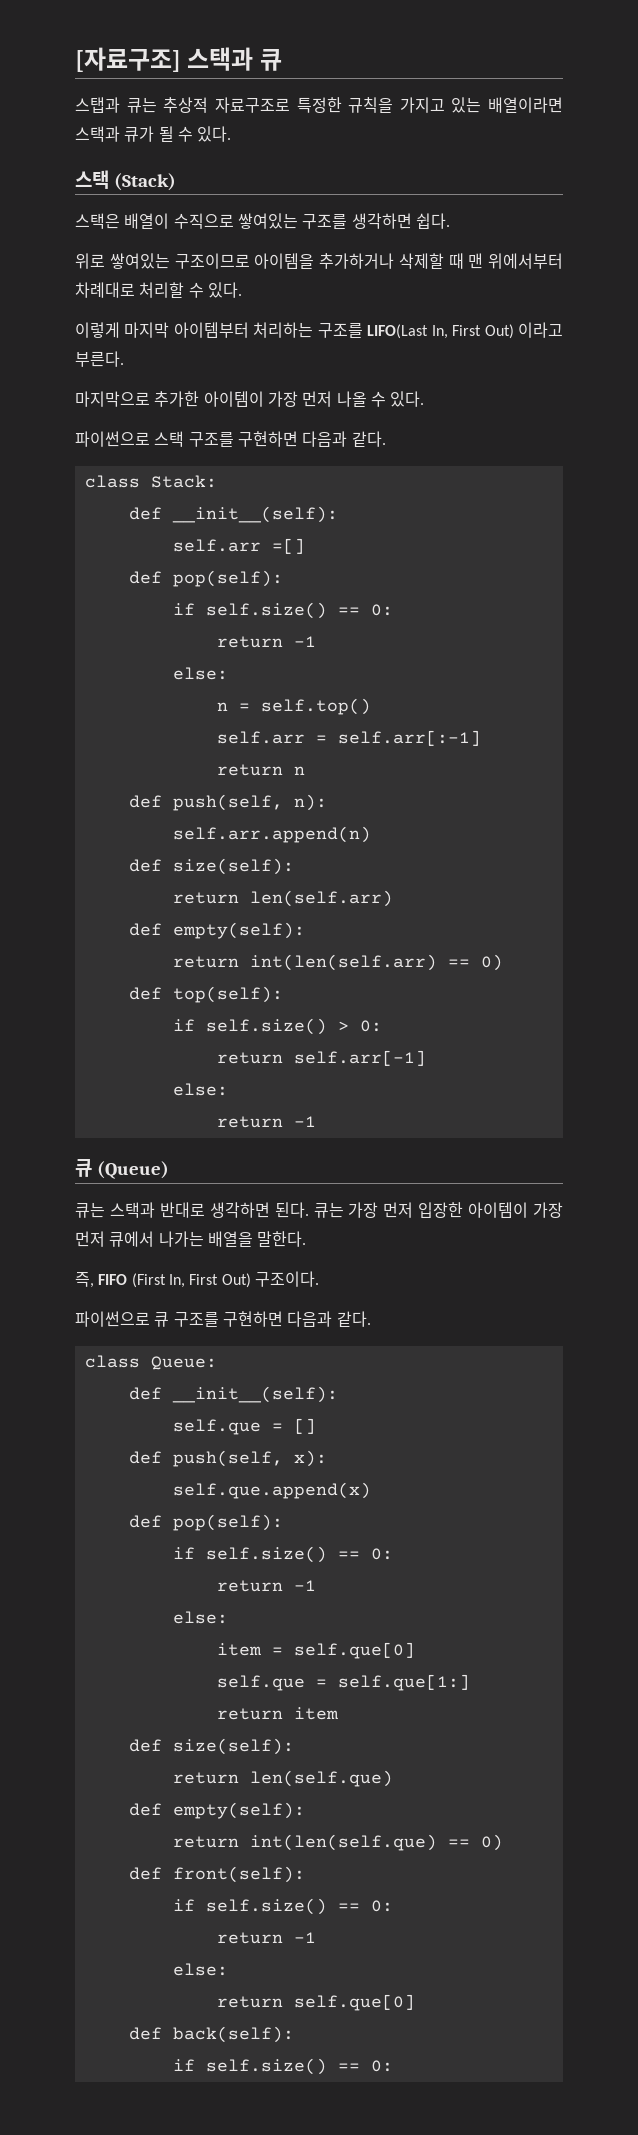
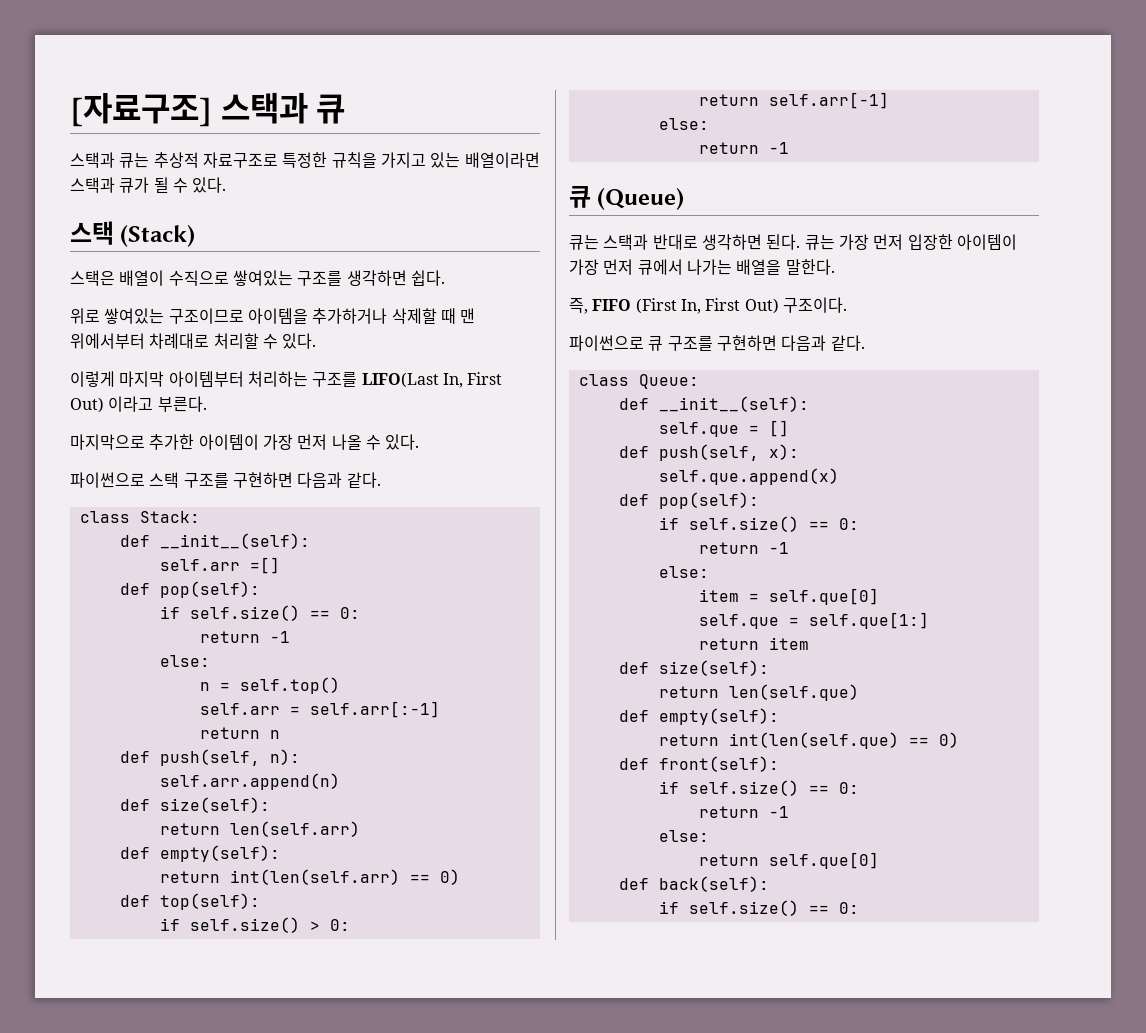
- 스탭과 큐는 추상적 자료구조로 특정한 규칙을 가지고 있는 배열이라면 스택과 큐가 될 수 있다.
+ 스택과 큐는 추상적 자료구조로 특정한 규칙을 가지고 있는 배열이라면 스택과 큐가 될 수 있다.

